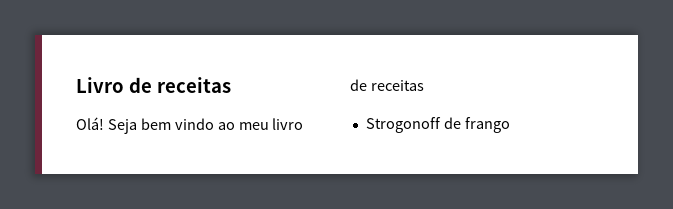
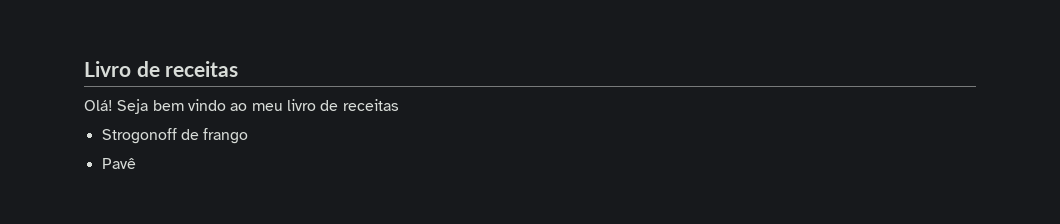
+ Pavê

